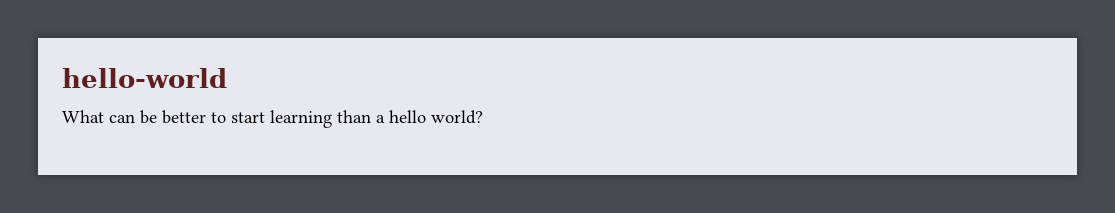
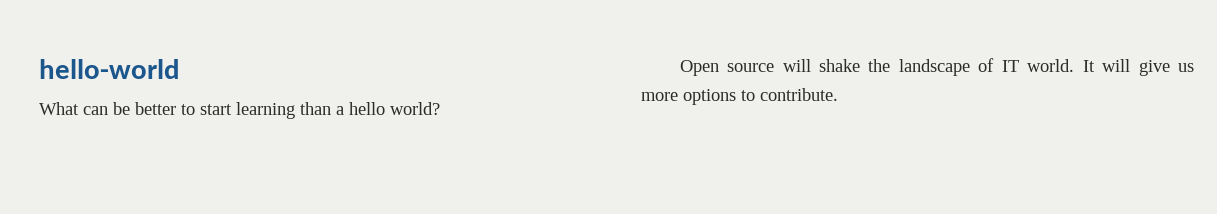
+ Open source will shake the landscape of IT world. It will give us more options to contribute.

